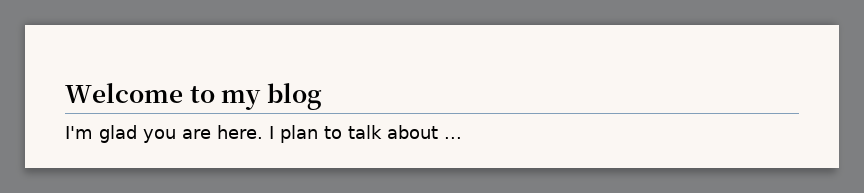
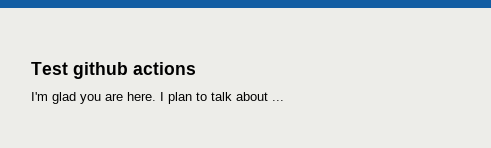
- Welcome to my blog
+ Test github actions

